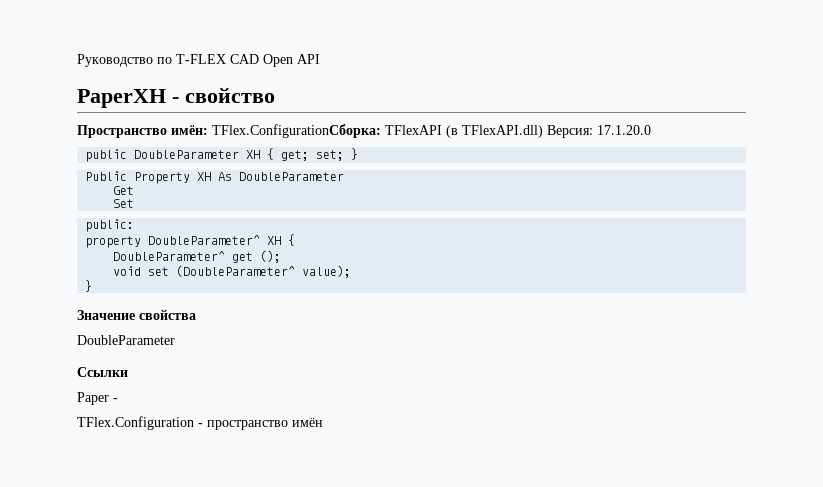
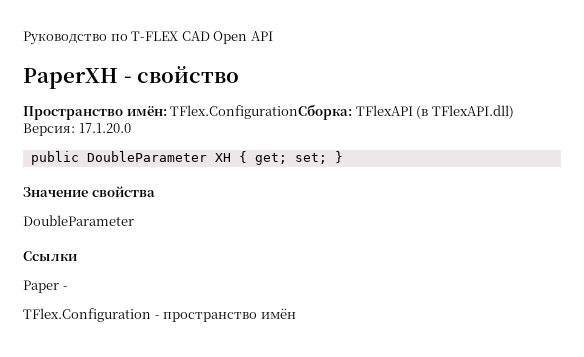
- Public Property XH As DoubleParameter
- Get
- Set
- public:
- property DoubleParameter^ XH {
- DoubleParameter^ get ();
- void set (DoubleParameter^ value);
- }

